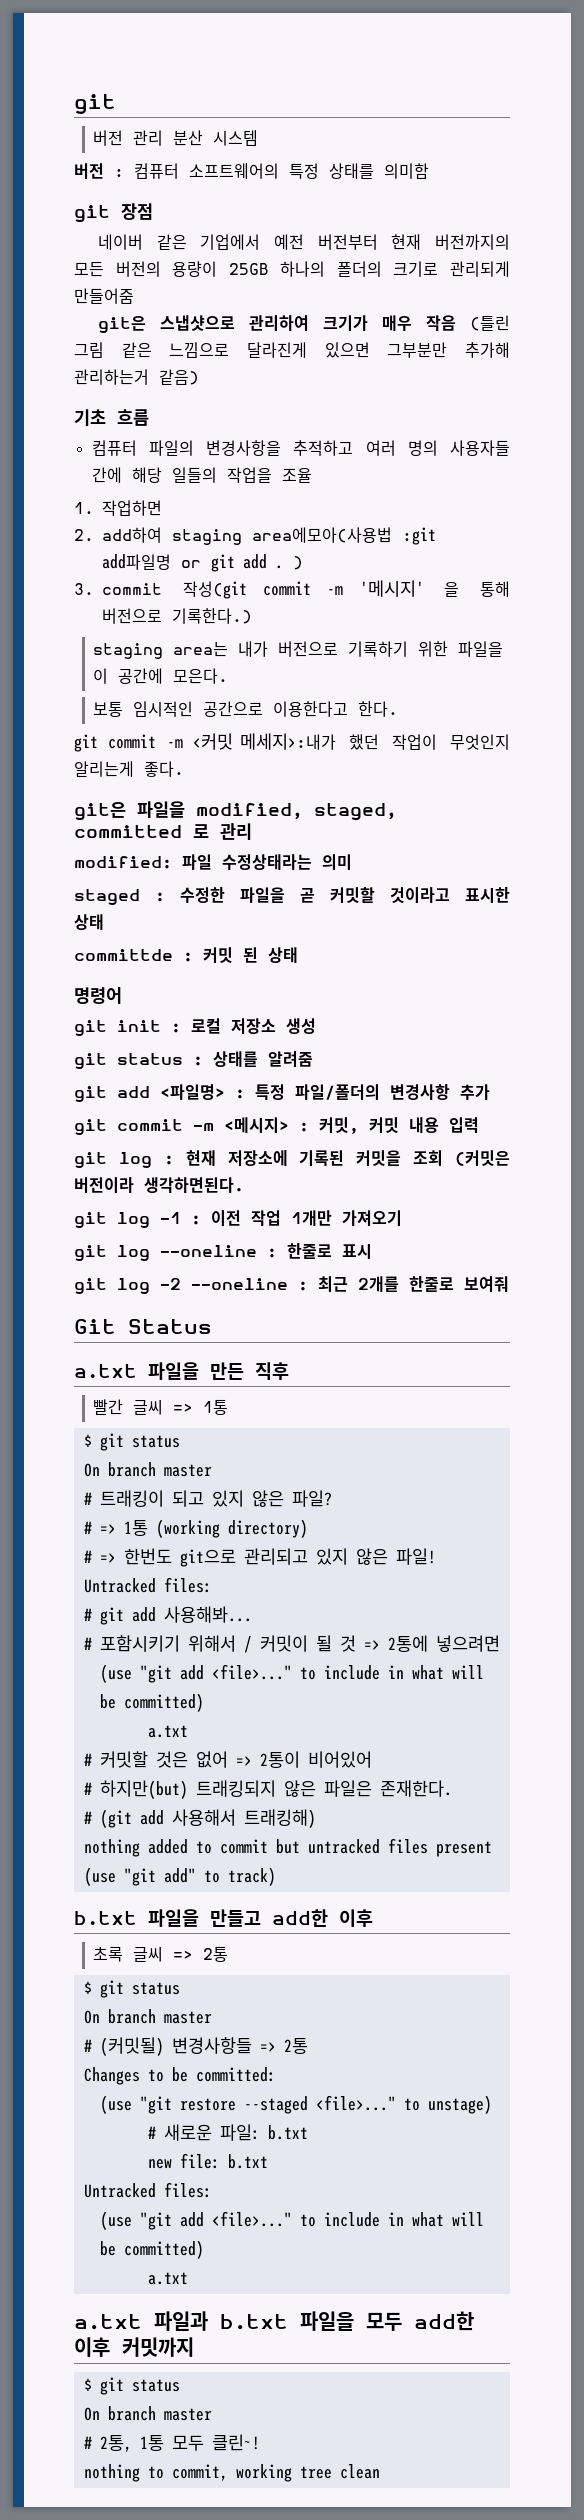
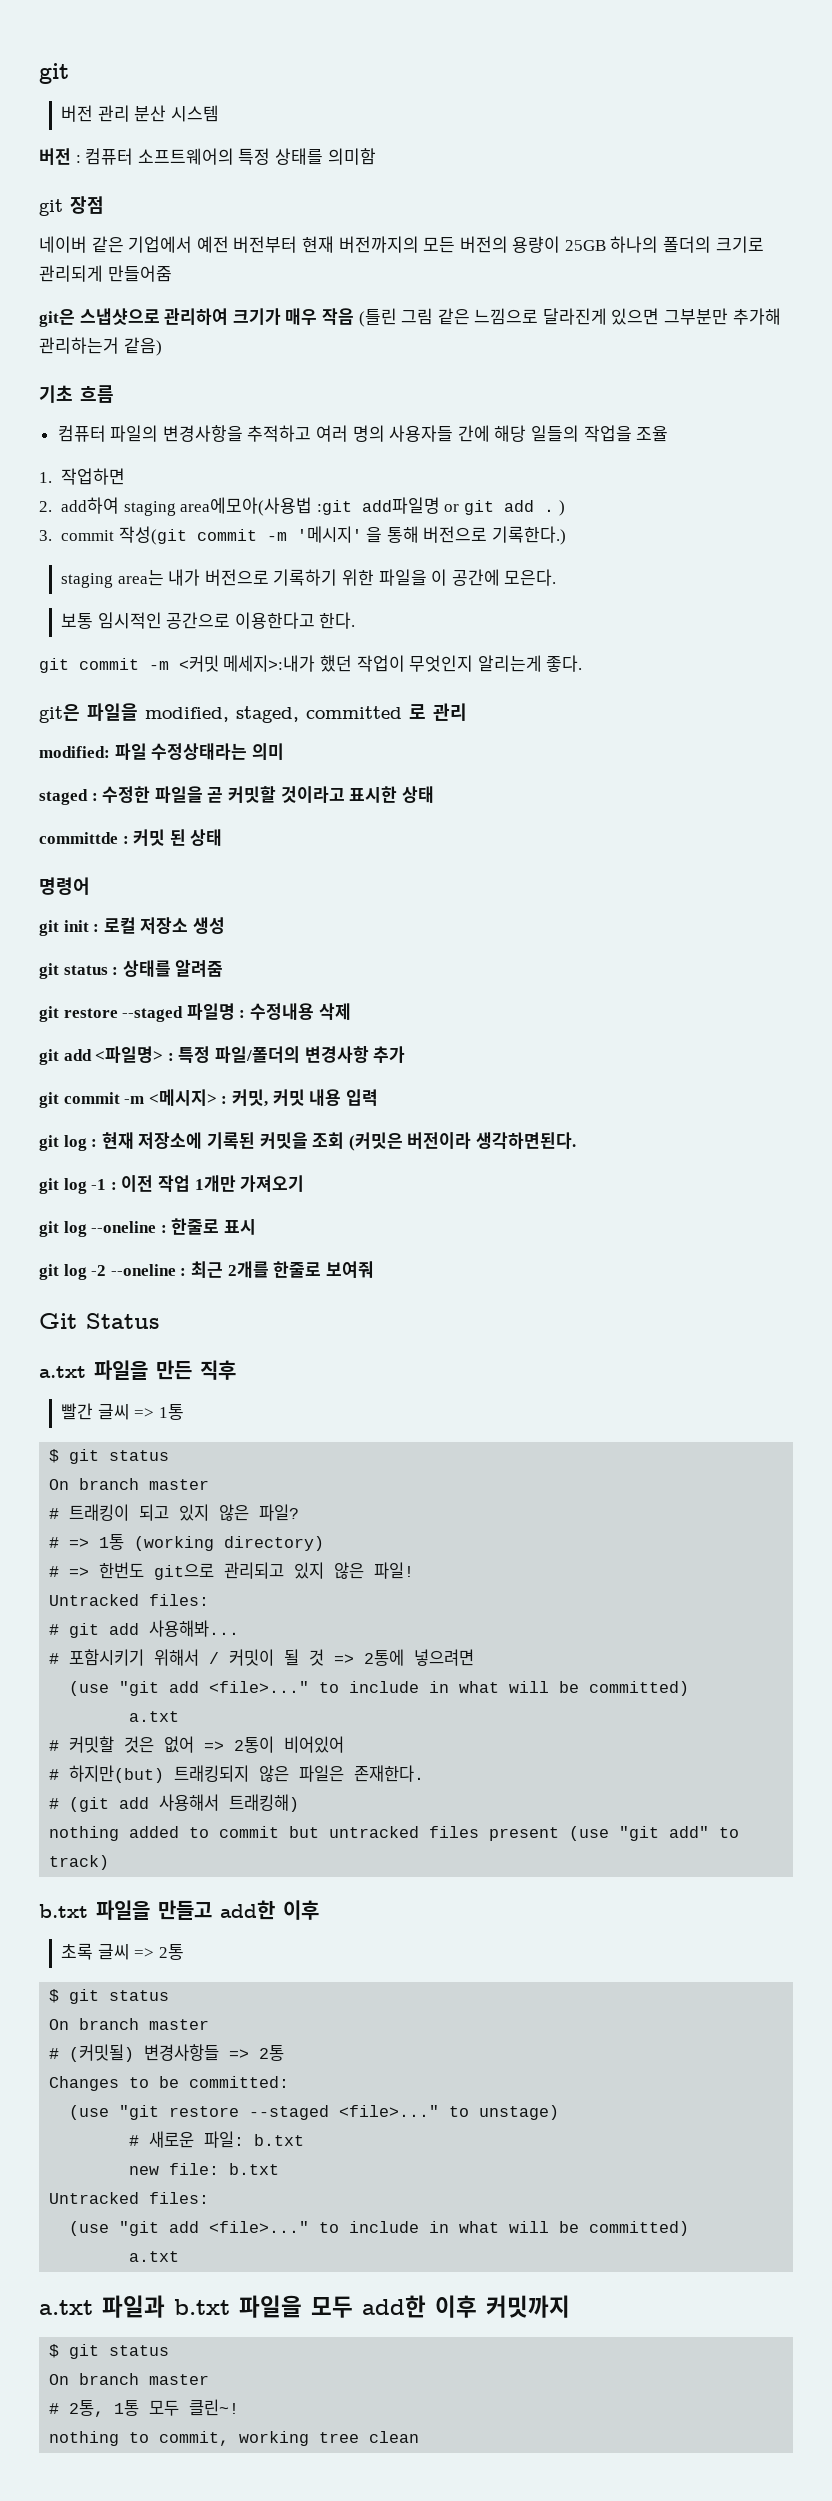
+ git restore --staged 파일명 : 수정내용 삭제

